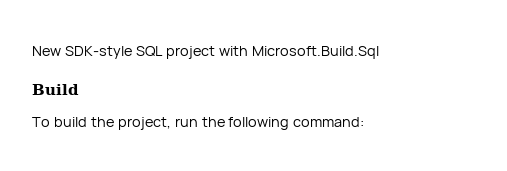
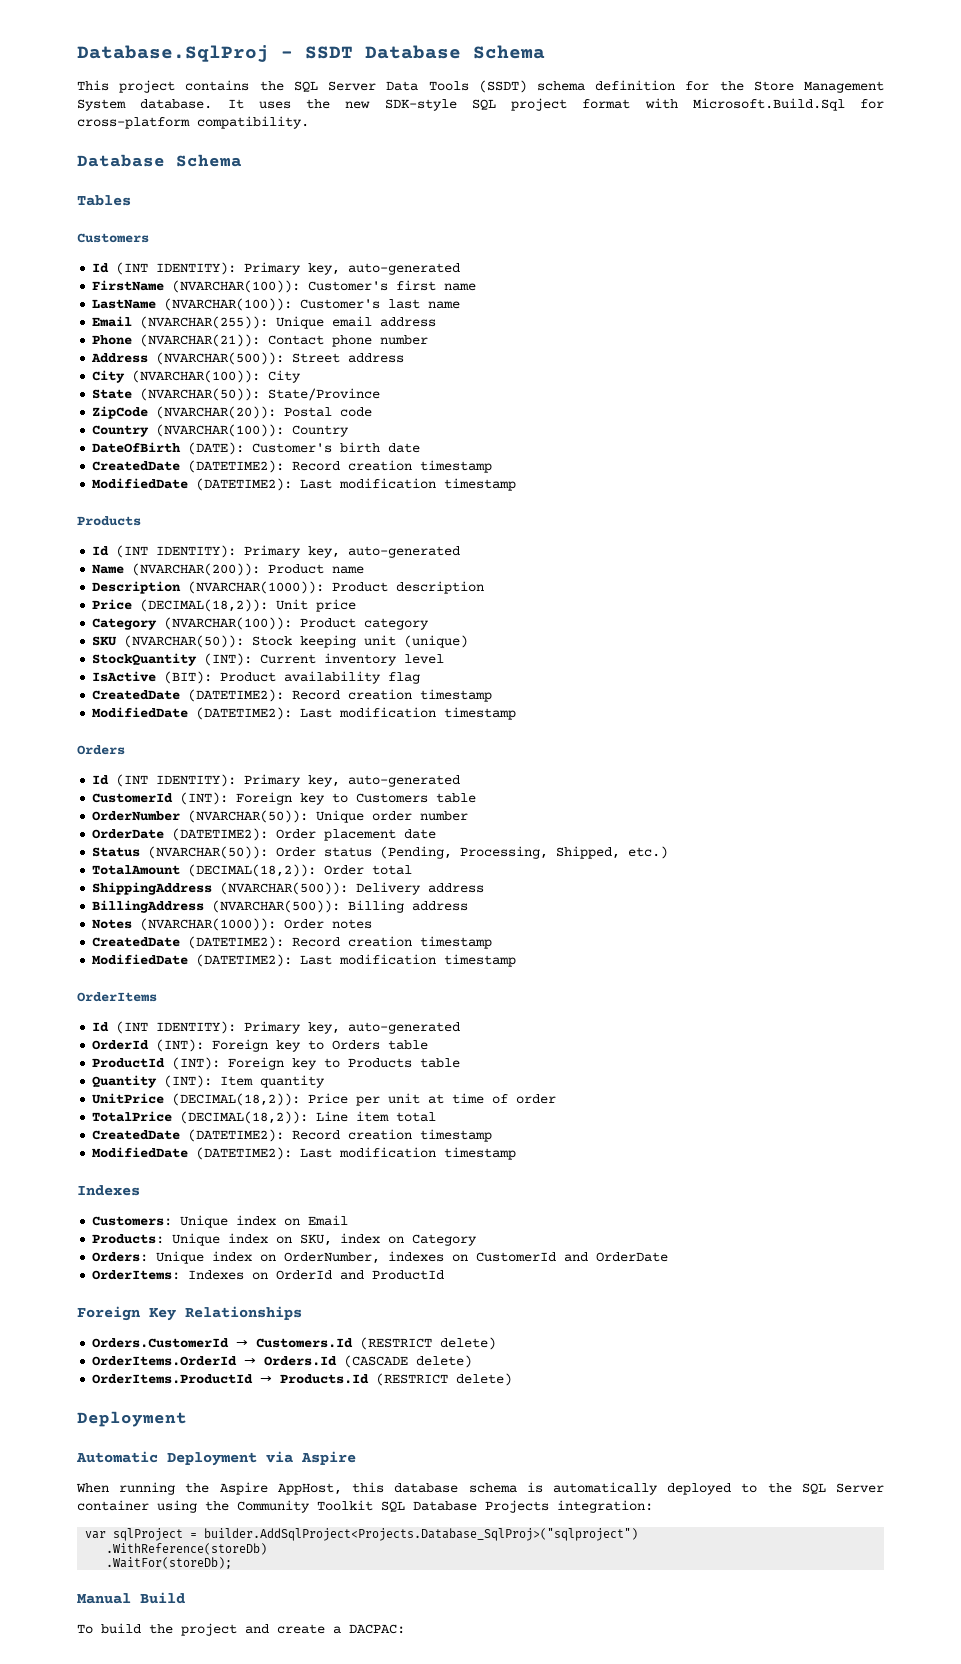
- New SDK-style SQL project with Microsoft.Build.Sql
- Build
+ Database.SqlProj - SSDT Database Schema
+ This project contains the SQL Server Data Tools (SSDT) schema definition for the Store Management System database. It uses the new SDK-style SQL project format with Microsoft.Build.Sql for cross-platform compatibility.
+ Database Schema
+ Tables
+ Customers
+ Id (INT IDENTITY): Primary key, auto-generated
+ FirstName (NVARCHAR(100)): Customer's first name
+ LastName (NVARCHAR(100)): Customer's last name
+ Email (NVARCHAR(255)): Unique email address
+ Phone (NVARCHAR(21)): Contact phone number
+ Address (NVARCHAR(500)): Street address
+ City (NVARCHAR(100)): City
+ State (NVARCHAR(50)): State/Province
+ ZipCode (NVARCHAR(20)): Postal code
+ Country (NVARCHAR(100)): Country
+ DateOfBirth (DATE): Customer's birth date
+ CreatedDate (DATETIME2): Record creation timestamp
+ ModifiedDate (DATETIME2): Last modification timestamp
+ Products
+ Id (INT IDENTITY): Primary key, auto-generated
+ Name (NVARCHAR(200)): Product name
+ Description (NVARCHAR(1000)): Product description
+ Price (DECIMAL(18,2)): Unit price
+ Category (NVARCHAR(100)): Product category
+ SKU (NVARCHAR(50)): Stock keeping unit (unique)
+ StockQuantity (INT): Current inventory level
+ IsActive (BIT): Product availability flag
+ CreatedDate (DATETIME2): Record creation timestamp
+ ModifiedDate (DATETIME2): Last modification timestamp
+ Orders
+ Id (INT IDENTITY): Primary key, auto-generated
+ CustomerId (INT): Foreign key to Customers table
+ OrderNumber (NVARCHAR(50)): Unique order number
+ OrderDate (DATETIME2): Order placement date
+ Status (NVARCHAR(50)): Order status (Pending, Processing, Shipped, etc.)
+ TotalAmount (DECIMAL(18,2)): Order total
+ ShippingAddress (NVARCHAR(500)): Delivery address
+ BillingAddress (NVARCHAR(500)): Billing address
+ Notes (NVARCHAR(1000)): Order notes
+ CreatedDate (DATETIME2): Record creation timestamp
+ ModifiedDate (DATETIME2): Last modification timestamp
+ OrderItems
+ Id (INT IDENTITY): Primary key, auto-generated
+ OrderId (INT): Foreign key to Orders table
+ ProductId (INT): Foreign key to Products table
+ Quantity (INT): Item quantity
+ UnitPrice (DECIMAL(18,2)): Price per unit at time of order
+ TotalPrice (DECIMAL(18,2)): Line item total
+ CreatedDate (DATETIME2): Record creation timestamp
+ ModifiedDate (DATETIME2): Last modification timestamp
+ Indexes
+ Customers: Unique index on Email
+ Products: Unique index on SKU, index on Category
+ Orders: Unique index on OrderNumber, indexes on CustomerId and OrderDate
+ OrderItems: Indexes on OrderId and ProductId
+ Foreign Key Relationships
+ Orders.CustomerId → Customers.Id (RESTRICT delete)
+ OrderItems.OrderId → Orders.Id (CASCADE delete)
+ OrderItems.ProductId → Products.Id (RESTRICT delete)
+ Deployment
+ Automatic Deployment via Aspire
+ When running the Aspire AppHost, this database schema is automatically deployed to the SQL Server container using the Community Toolkit SQL Database Projects integration:
+ var sqlProject = builder.AddSqlProject<Projects.Database_SqlProj>("sqlproject")
+ .WithReference(storeDb)
+ .WaitFor(storeDb);
+ Manual Build
- To build the project, run the following command:
+ To build the project and create a DACPAC:

